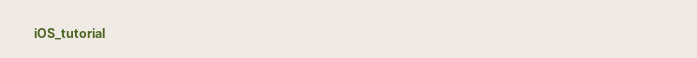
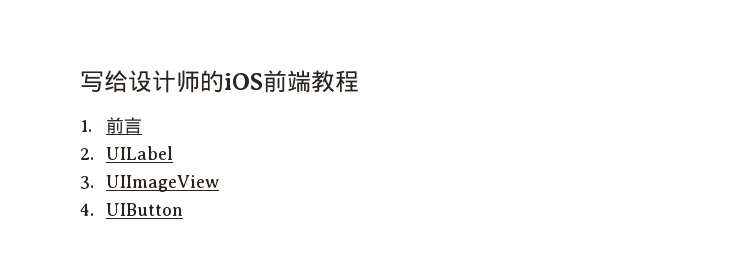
- iOS_tutorial
+ 写给设计师的iOS前端教程
+ 1.前言
+ 2. UILabel
+ 3. UIImageView
+ 4. UIButton

